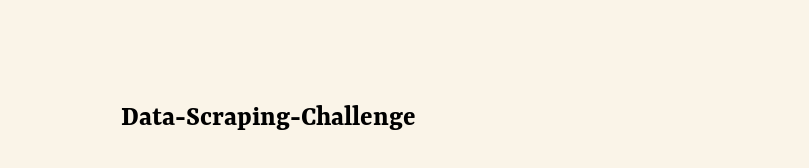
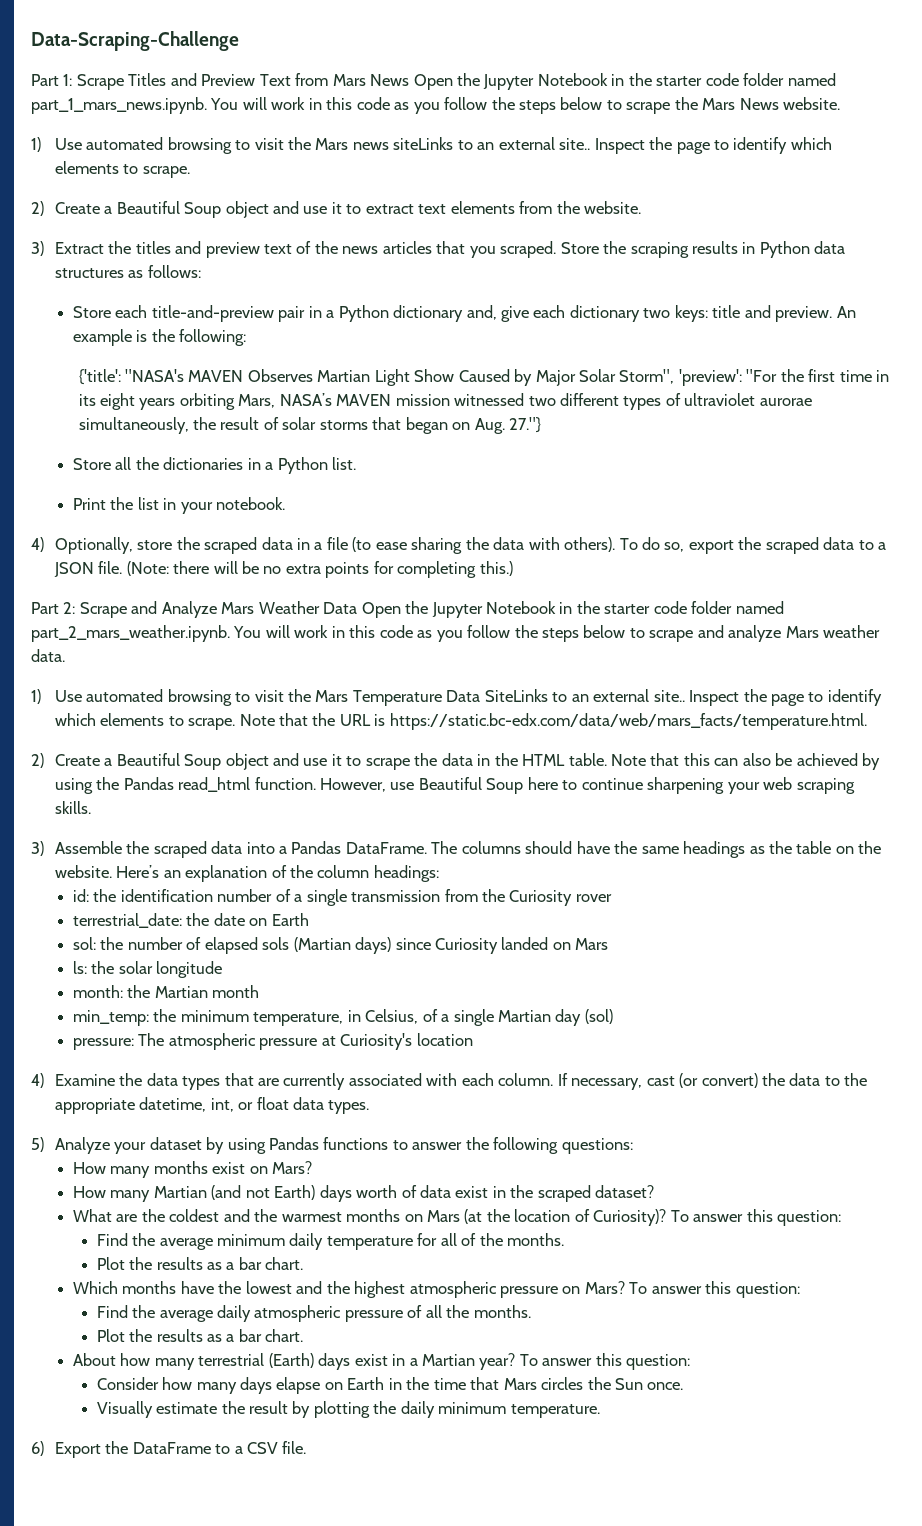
+ Part 1: Scrape Titles and Preview Text from Mars News Open the Jupyter Notebook in the starter code folder named part_1_mars_news.ipynb. You will work in this code as you follow the steps below to scrape the Mars News website.
+ 1) Use automated browsing to visit the Mars news siteLinks to an external site.. Inspect the page to identify which elements to scrape.
+ 2) Create a Beautiful Soup object and use it to extract text elements from the website.
+ 3) Extract the titles and preview text of the news articles that you scraped. Store the scraping results in Python data structures as follows:
+ Store each title-and-preview pair in a Python dictionary and, give each dictionary two keys: title and preview. An example is the following:
+ {'title': "NASA's MAVEN Observes Martian Light Show Caused by Major Solar Storm", 'preview': "For the first time in its eight years orbiting Mars, NASA’s MAVEN mission witnessed two different types of ultraviolet aurorae simultaneously, the result of solar storms that began on Aug. 27."}
+ Store all the dictionaries in a Python list.
+ Print the list in your notebook.
+ 4) Optionally, store the scraped data in a file (to ease sharing the data with others). To do so, export the scraped data to a JSON file. (Note: there will be no extra points for completing this.)
+ Part 2: Scrape and Analyze Mars Weather Data Open the Jupyter Notebook in the starter code folder named part_2_mars_weather.ipynb. You will work in this code as you follow the steps below to scrape and analyze Mars weather data.
+ 1) Use automated browsing to visit the Mars Temperature Data SiteLinks to an external site.. Inspect the page to identify which elements to scrape. Note that the URL is https://static.bc-edx.com/data/web/mars_facts/temperature.html.
+ 2) Create a Beautiful Soup object and use it to scrape the data in the HTML table. Note that this can also be achieved by using the Pandas read_html function. However, use Beautiful Soup here to continue sharpening your web scraping skills.
+ 3) Assemble the scraped data into a Pandas DataFrame. The columns should have the same headings as the table on the website. Here’s an explanation of the column headings:
+ id: the identification number of a single transmission from the Curiosity rover
+ terrestrial_date: the date on Earth
+ sol: the number of elapsed sols (Martian days) since Curiosity landed on Mars
+ ls: the solar longitude
+ month: the Martian month
+ min_temp: the minimum temperature, in Celsius, of a single Martian day (sol)
+ pressure: The atmospheric pressure at Curiosity's location
+ 4) Examine the data types that are currently associated with each column. If necessary, cast (or convert) the data to the appropriate datetime, int, or float data types.
+ 5) Analyze your dataset by using Pandas functions to answer the following questions:
+ How many months exist on Mars?
+ How many Martian (and not Earth) days worth of data exist in the scraped dataset?
+ What are the coldest and the warmest months on Mars (at the location of Curiosity)? To answer this question:
+ Find the average minimum daily temperature for all of the months.
+ Plot the results as a bar chart.
+ Which months have the lowest and the highest atmospheric pressure on Mars? To answer this question:
+ Find the average daily atmospheric pressure of all the months.
+ Plot the results as a bar chart.
+ About how many terrestrial (Earth) days exist in a Martian year? To answer this question:
+ Consider how many days elapse on Earth in the time that Mars circles the Sun once.
+ Visually estimate the result by plotting the daily minimum temperature.
+ 6) Export the DataFrame to a CSV file.

